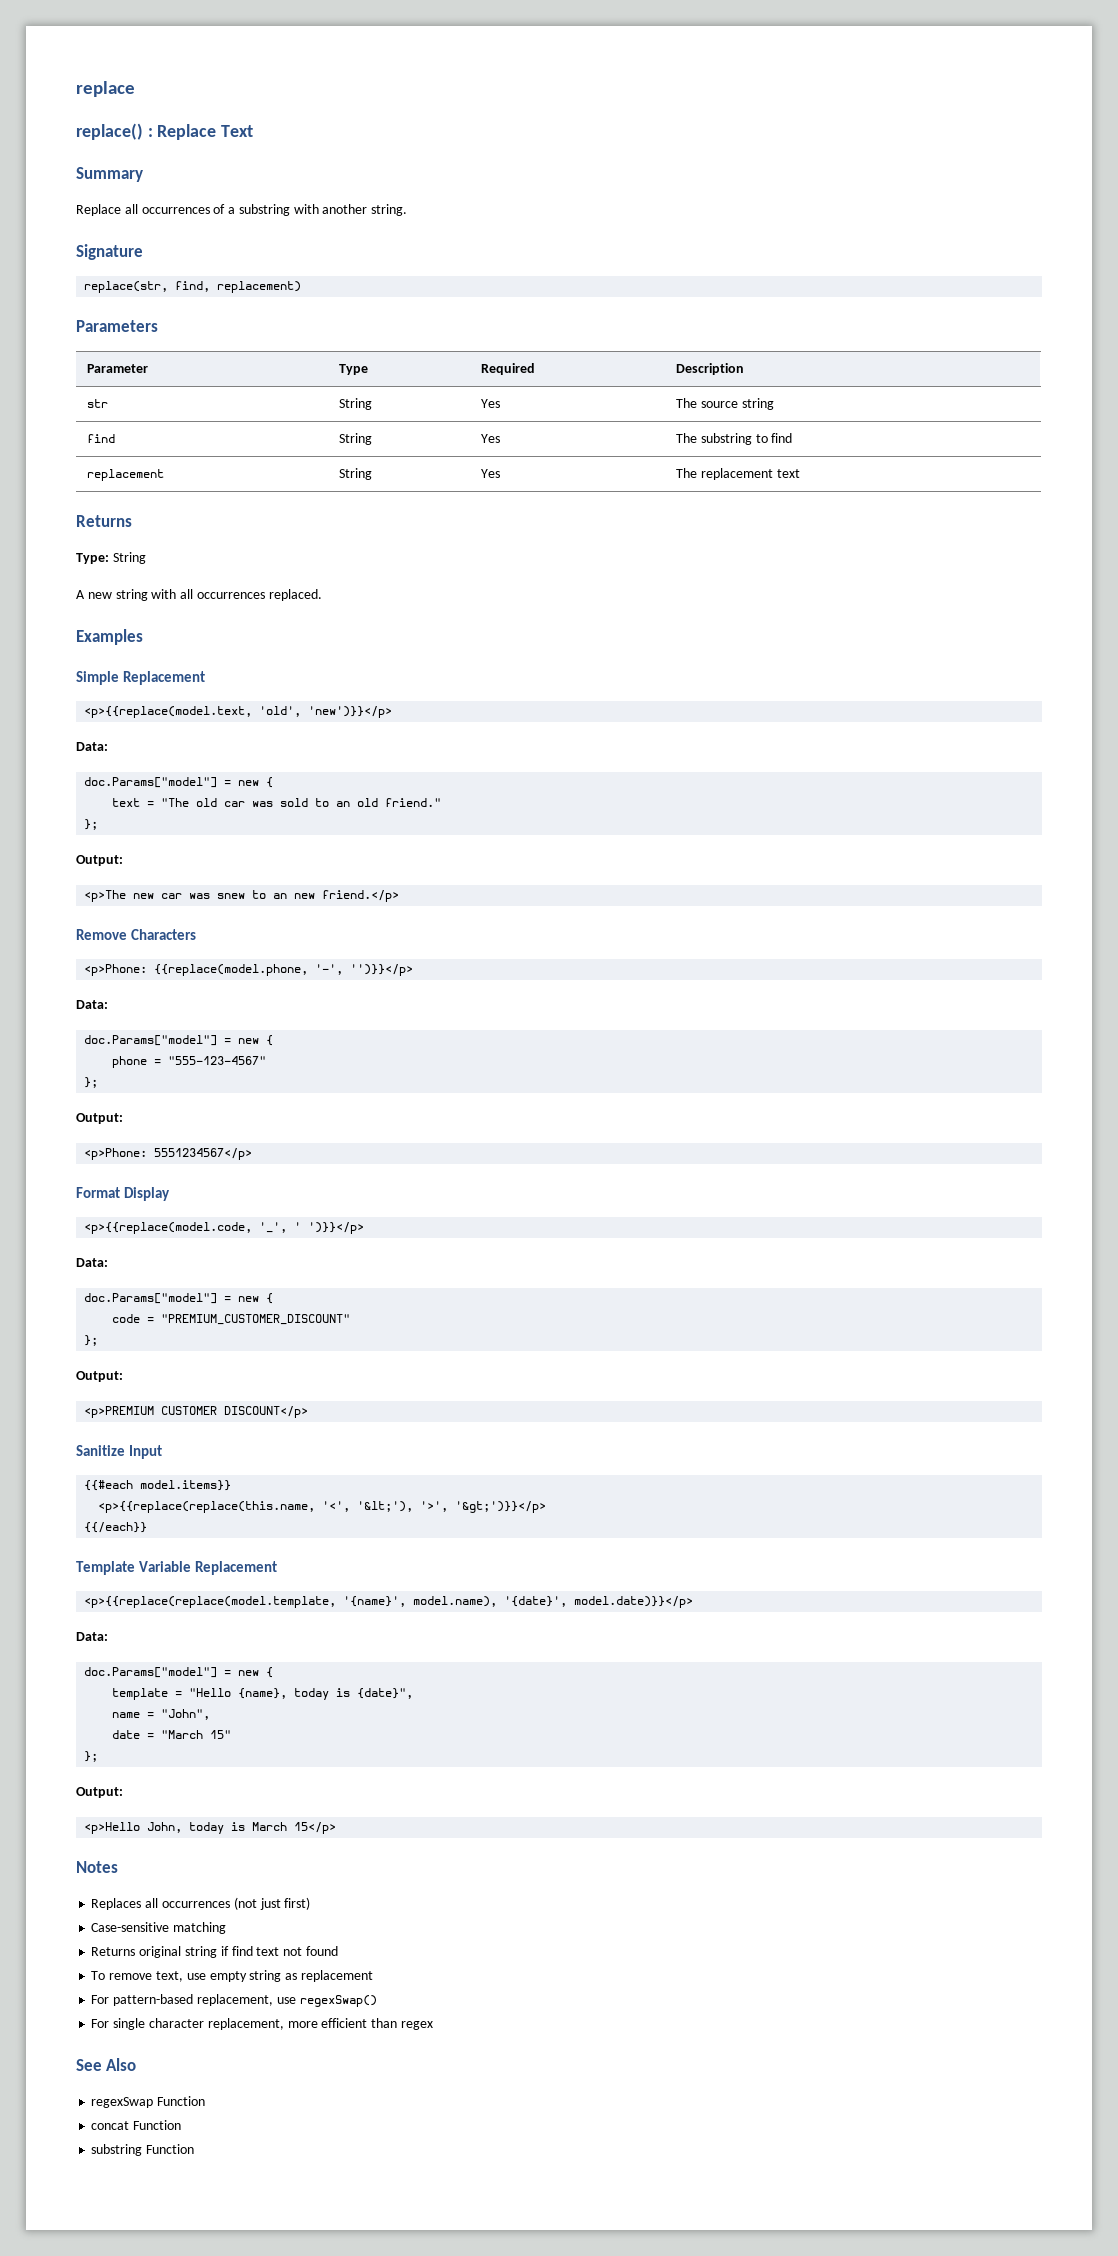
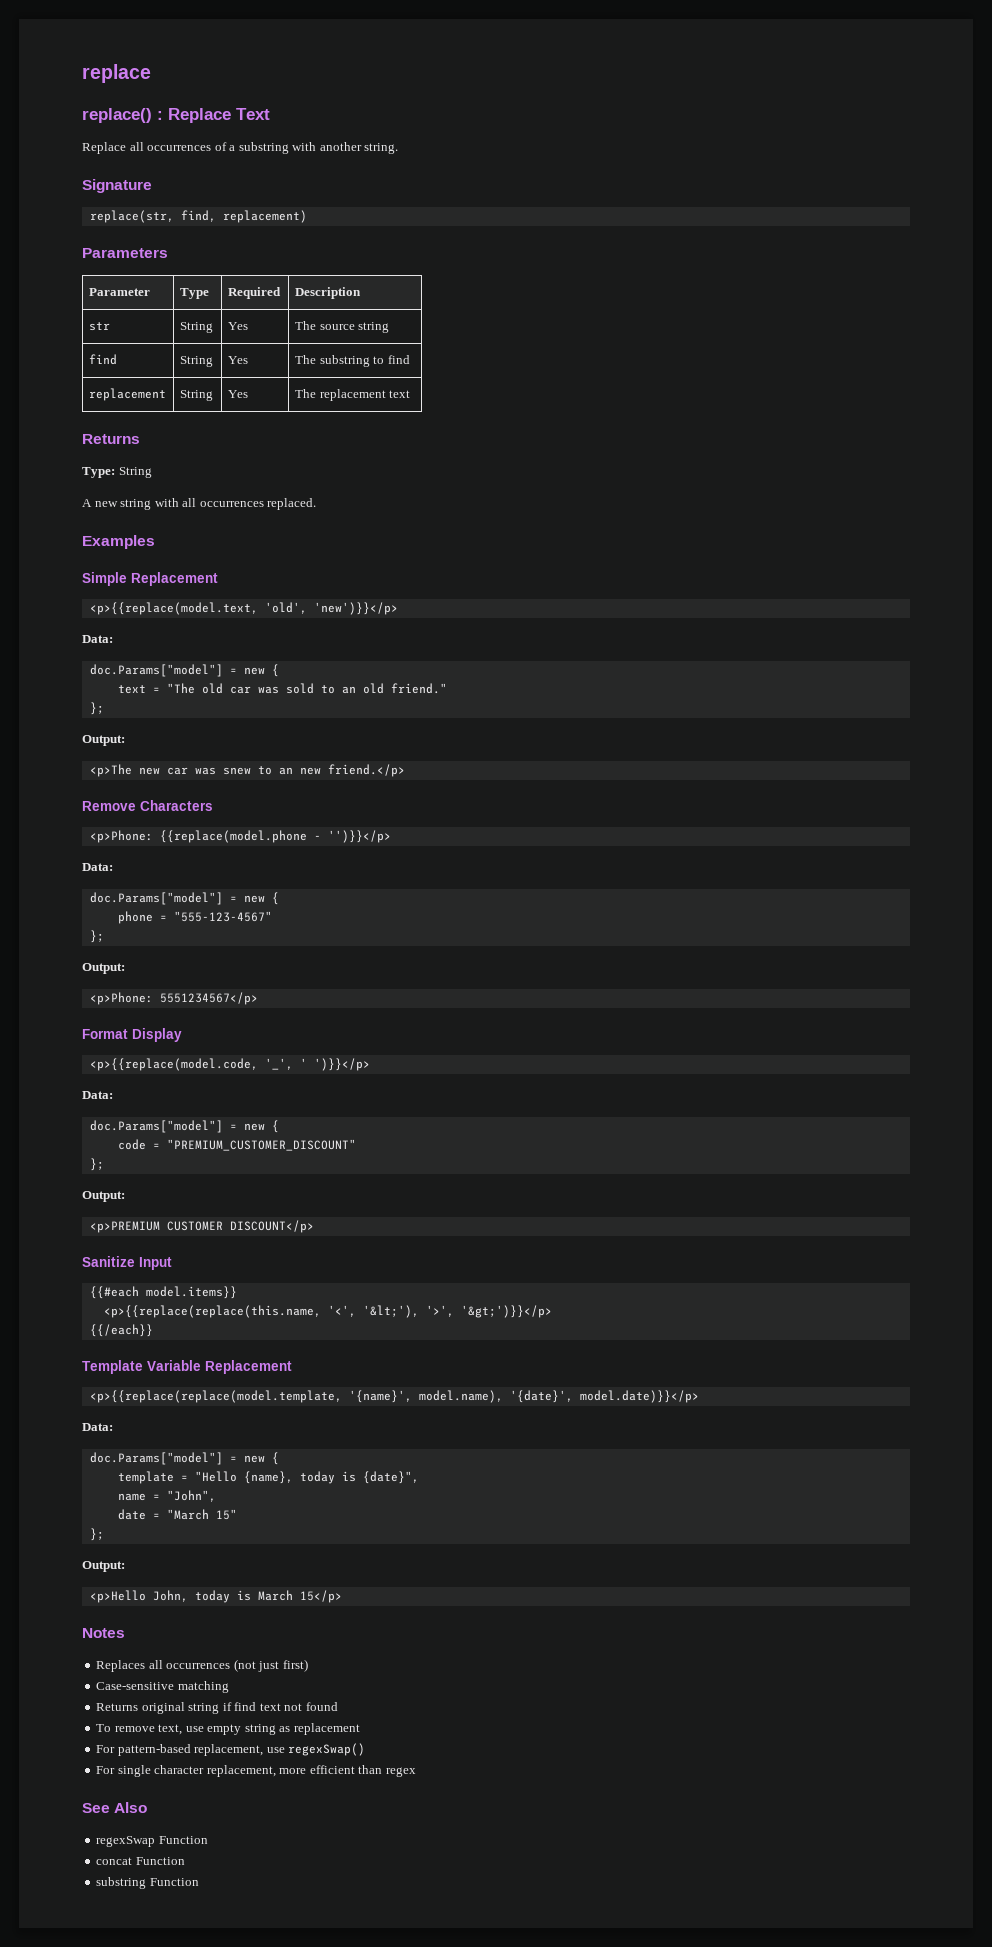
- Summary
- <p>Phone: {{replace(model.phone, '-', '')}}</p>
+ <p>Phone: {{replace(model.phone - '')}}</p>

